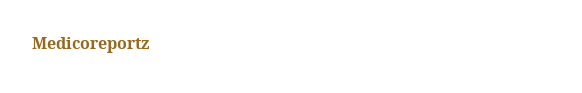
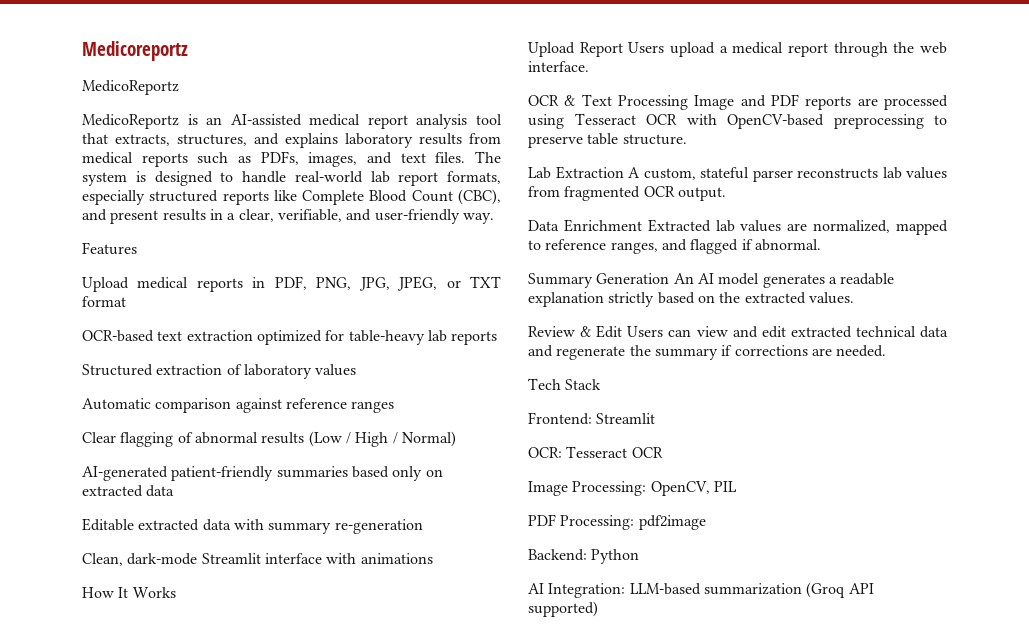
  Medicoreportz
+ MedicoReportz
+ MedicoReportz is an AI-assisted medical report analysis tool that extracts, structures, and explains laboratory results from medical reports such as PDFs, images, and text files. The system is designed to handle real-world lab report formats, especially structured reports like Complete Blood Count (CBC), and present results in a clear, verifiable, and user-friendly way.
+ Features
+ Upload medical reports in PDF, PNG, JPG, JPEG, or TXT format
+ OCR-based text extraction optimized for table-heavy lab reports
+ Structured extraction of laboratory values
+ Automatic comparison against reference ranges
+ Clear flagging of abnormal results (Low / High / Normal)
+ AI-generated patient-friendly summaries based only on extracted data
+ Editable extracted data with summary re-generation
+ Clean, dark-mode Streamlit interface with animations
+ How It Works
+ Upload Report Users upload a medical report through the web interface.
+ OCR & Text Processing Image and PDF reports are processed using Tesseract OCR with OpenCV-based preprocessing to preserve table structure.
+ Lab Extraction A custom, stateful parser reconstructs lab values from fragmented OCR output.
+ Data Enrichment Extracted lab values are normalized, mapped to reference ranges, and flagged if abnormal.
+ Summary Generation An AI model generates a readable explanation strictly based on the extracted values.
+ Review & Edit Users can view and edit extracted technical data and regenerate the summary if corrections are needed.
+ Tech Stack
+ Frontend: Streamlit
+ OCR: Tesseract OCR
+ Image Processing: OpenCV, PIL
+ PDF Processing: pdf2image
+ Backend: Python
+ AI Integration: LLM-based summarization (Groq API supported)

